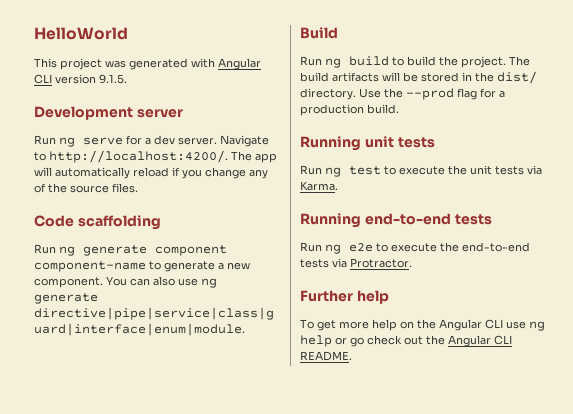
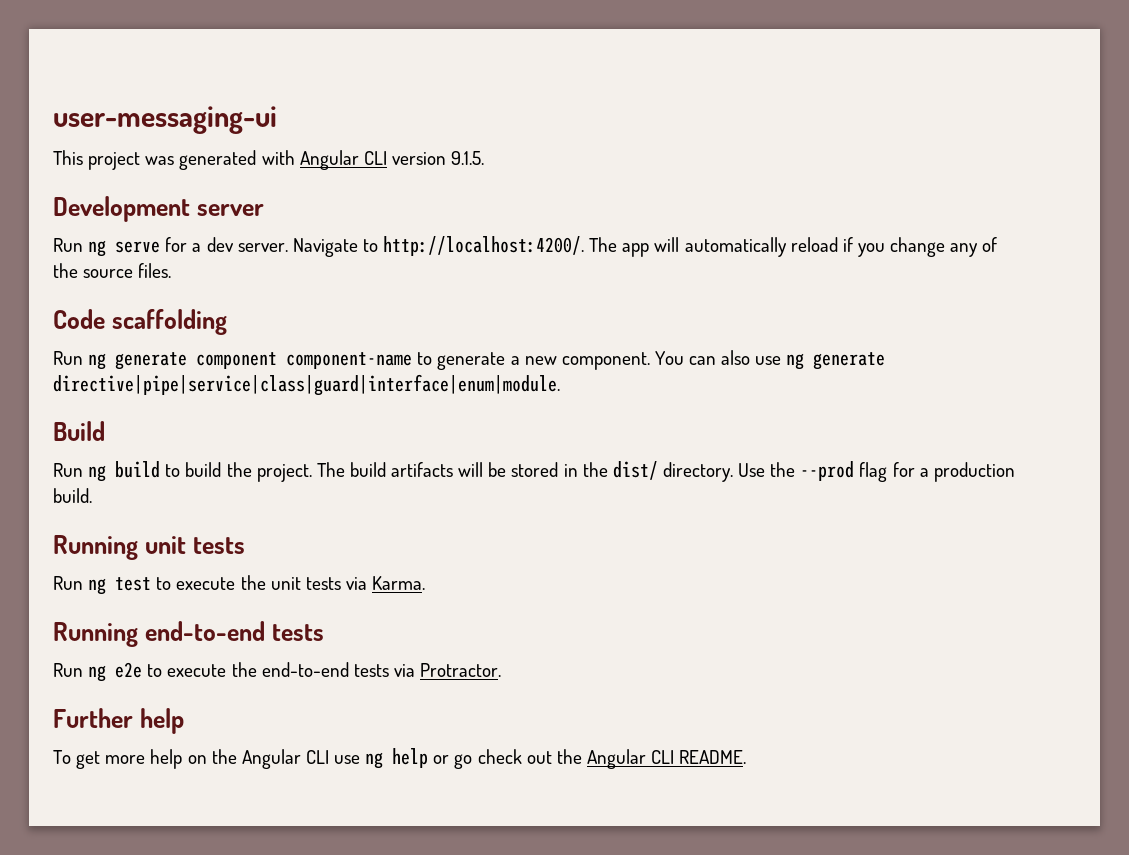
- HelloWorld
+ user-messaging-ui

